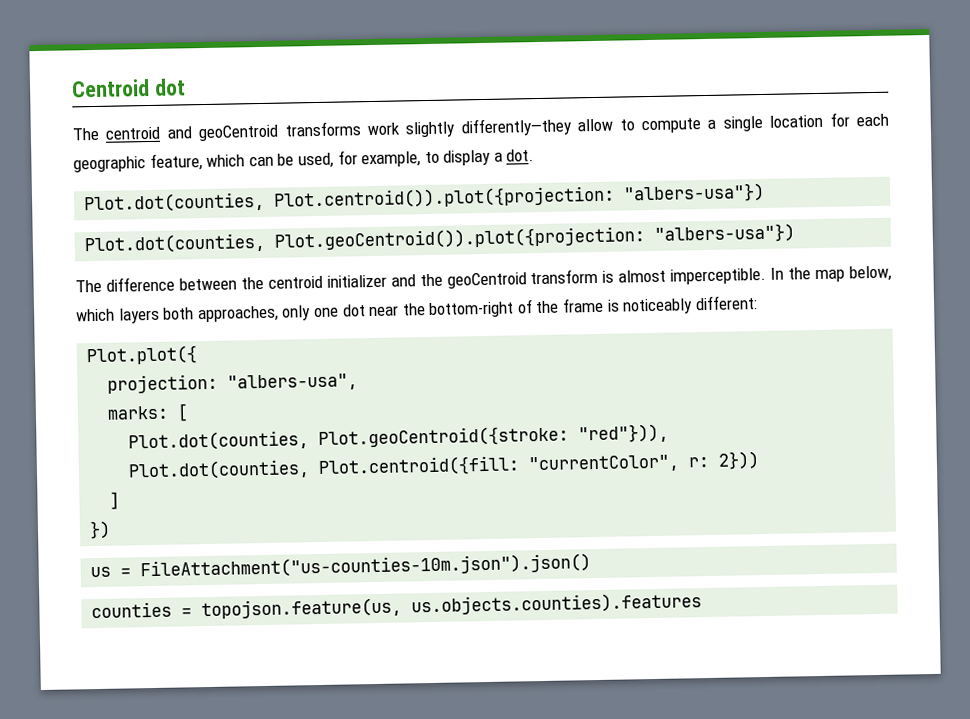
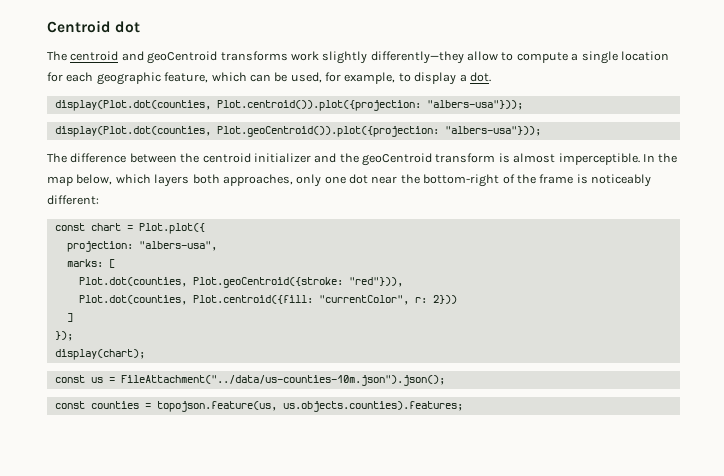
- Plot.dot(counties, Plot.centroid()).plot({projection: "albers-usa"})
- Plot.dot(counties, Plot.geoCentroid()).plot({projection: "albers-usa"})
+ display(Plot.dot(counties, Plot.centroid()).plot({projection: "albers-usa"}));
+ display(Plot.dot(counties, Plot.geoCentroid()).plot({projection: "albers-usa"}));
- Plot.plot({
+ const chart = Plot.plot({
- })
- us = FileAttachment("us-counties-10m.json").json()
- counties = topojson.feature(us, us.objects.counties).features
+ });
+ display(chart);
+ const us = FileAttachment("../data/us-counties-10m.json").json();
+ const counties = topojson.feature(us, us.objects.counties).features;

